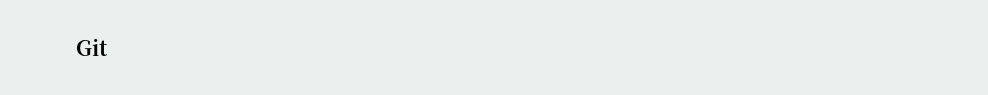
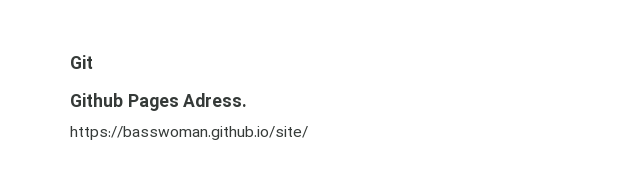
+ Github Pages Adress.
+ https://basswoman.github.io/site/

